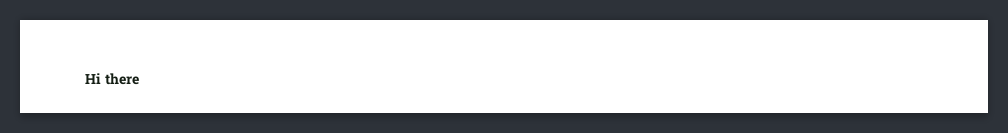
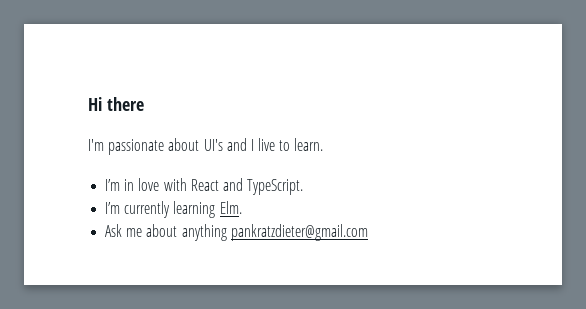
+ I'm passionate about UI's and I live to learn.
+ I’m in love with React and TypeScript.
+ I’m currently learning Elm.
+ Ask me about anything pankratzdieter@gmail.com

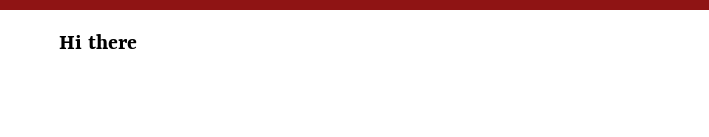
- I'm passionate about UI's and I live to learn.
- I’m in love with React and TypeScript.
- I’m currently learning Elm.
- Ask me about anything pankratzdieter@gmail.com

